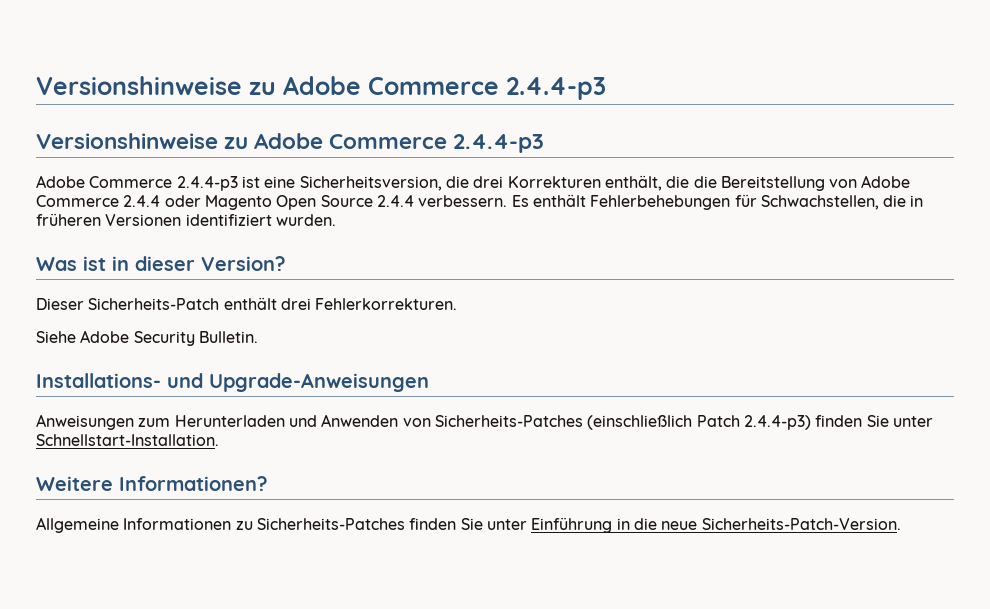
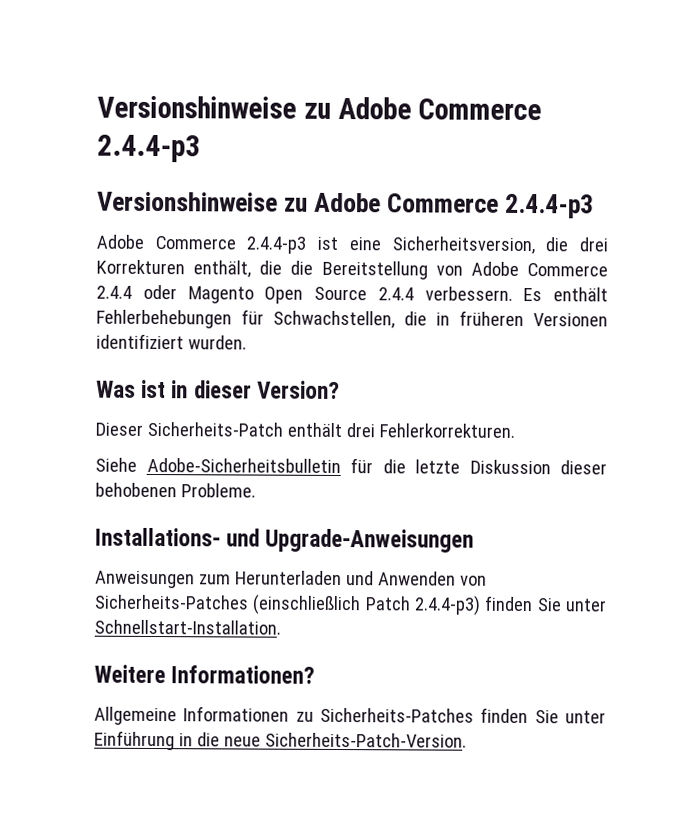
- Siehe Adobe Security Bulletin.
+ Siehe Adobe-Sicherheitsbulletin für die letzte Diskussion dieser behobenen Probleme.

